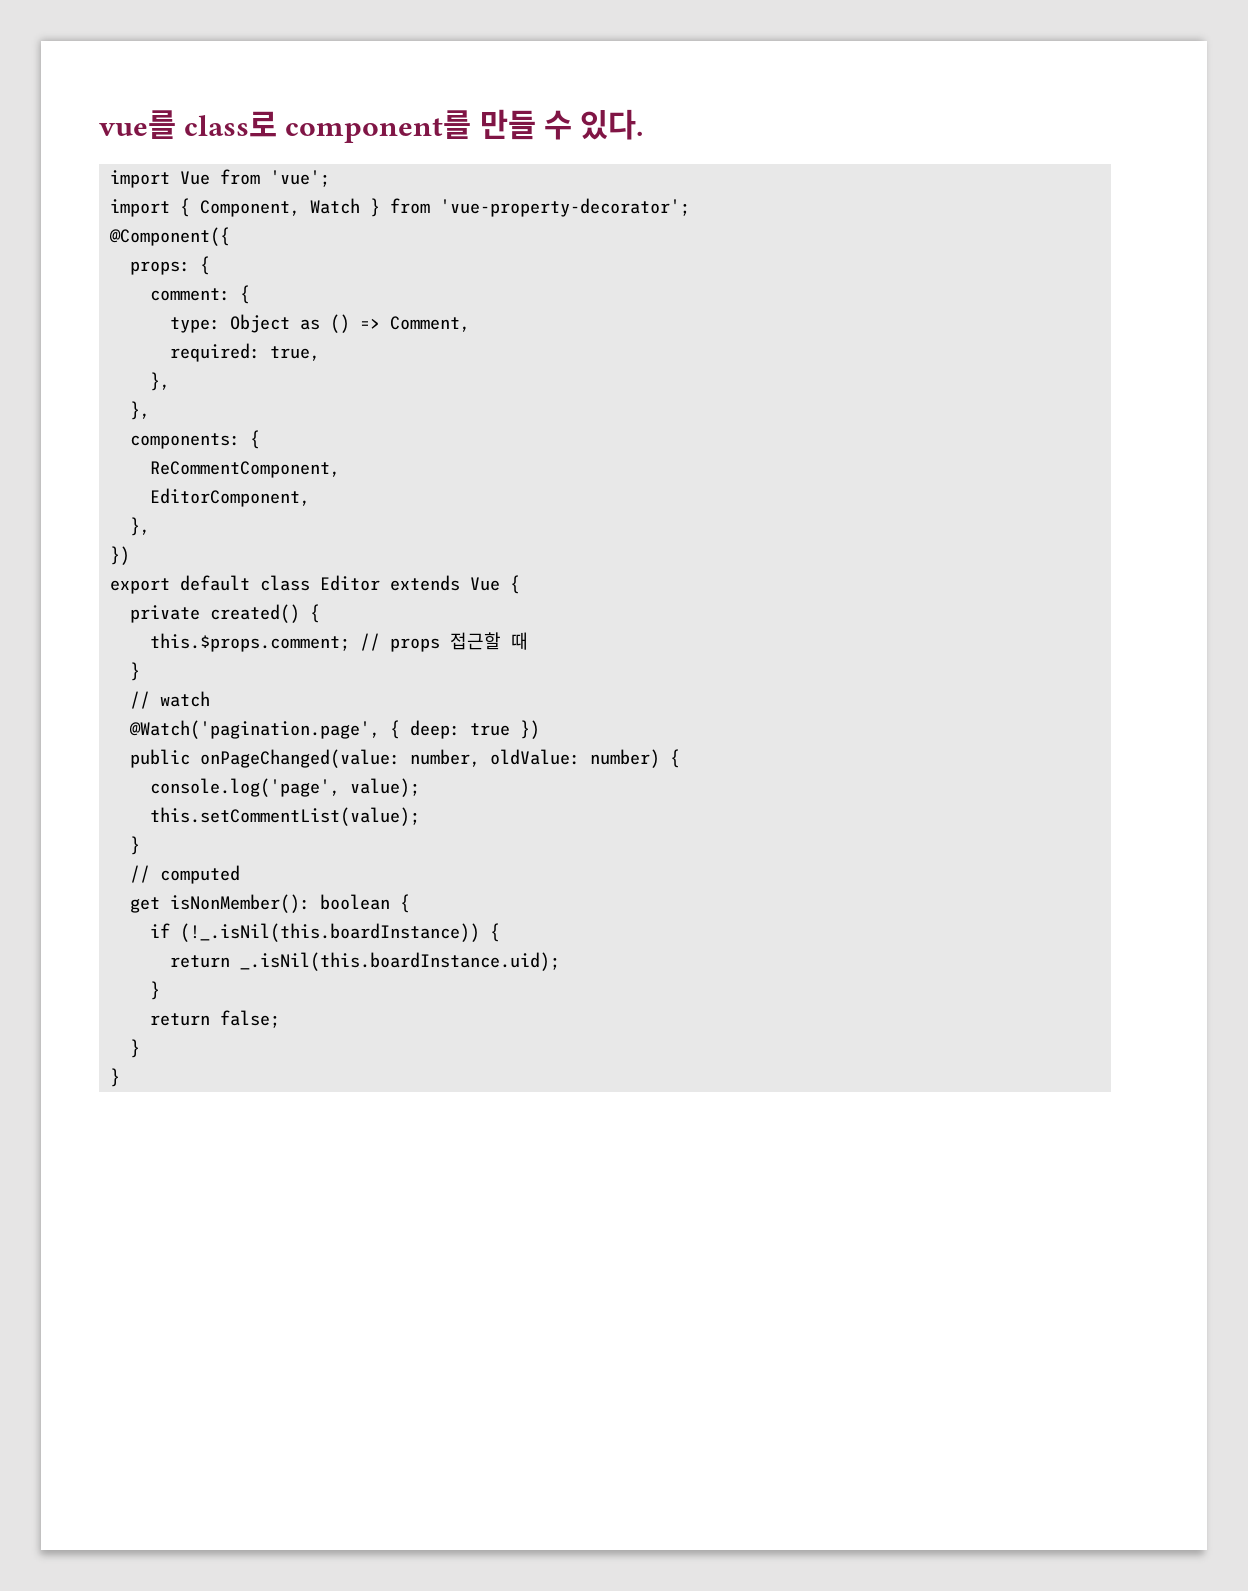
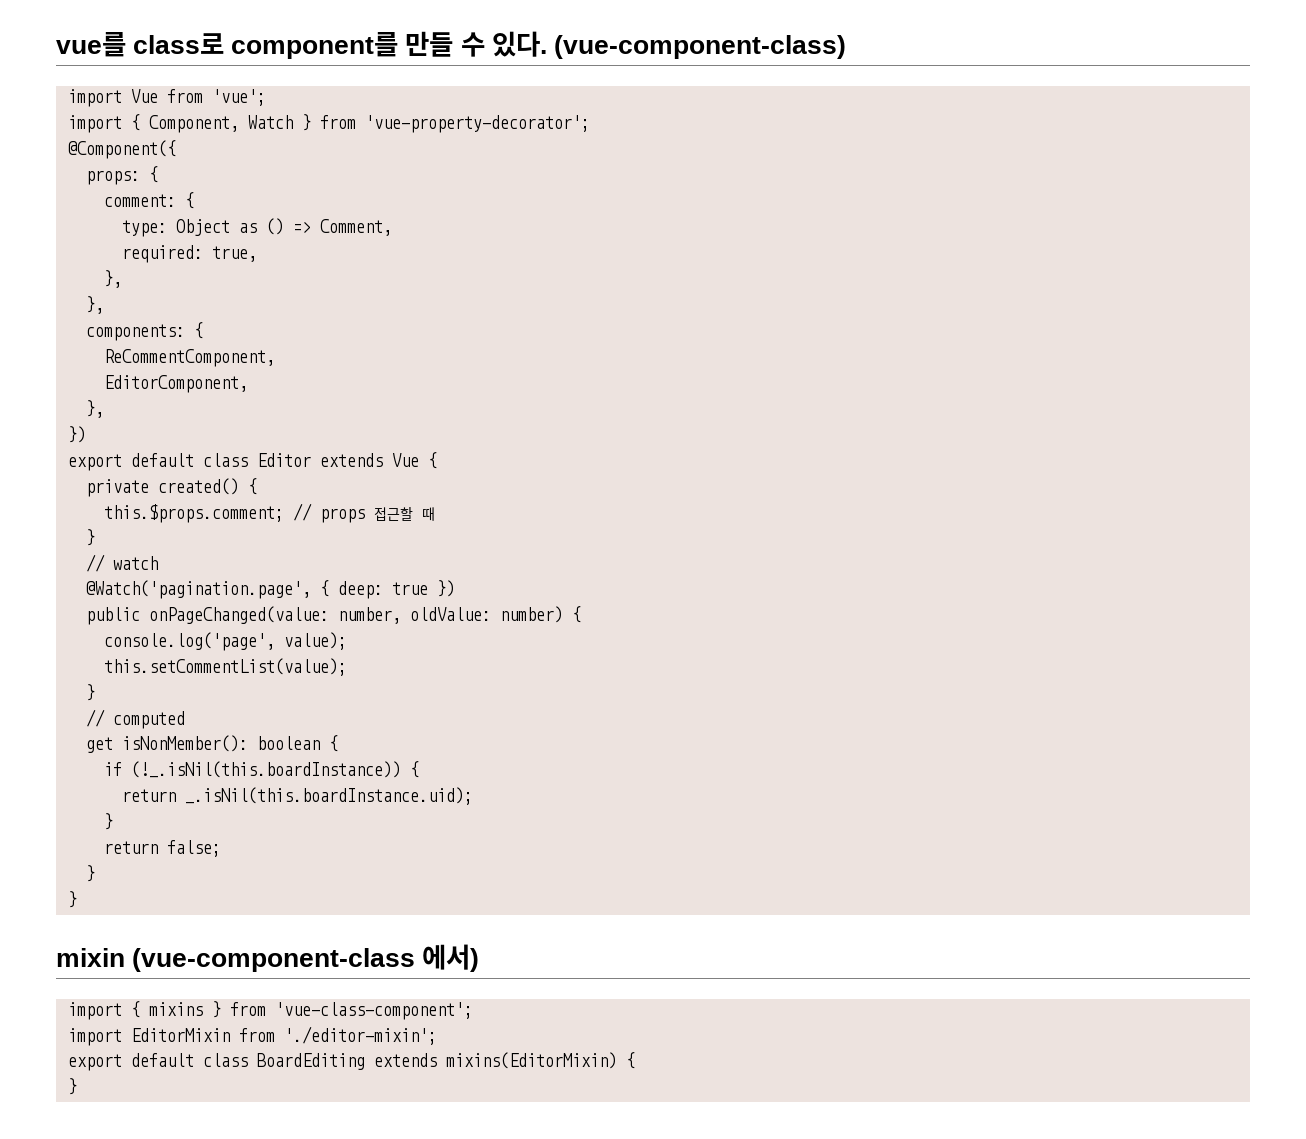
+ (vue-component-class)
+ mixin (vue-component-class 에서)
+ import { mixins } from 'vue-class-component';
+ import EditorMixin from './editor-mixin';
+ export default class BoardEditing extends mixins(EditorMixin) {
+ }

